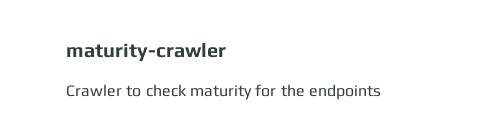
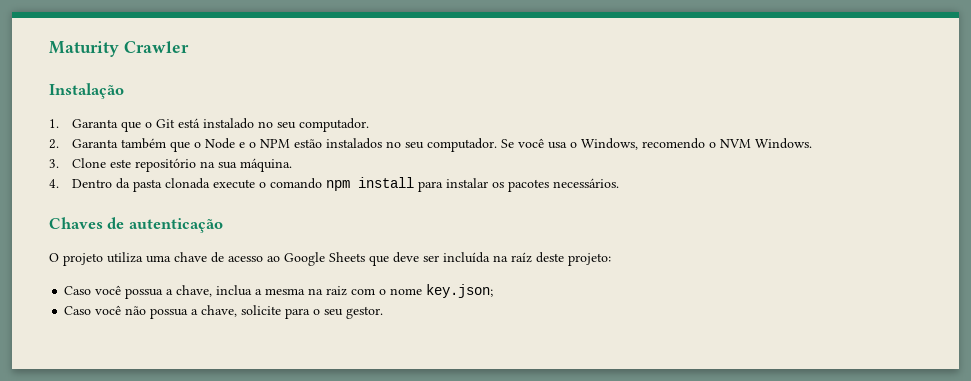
- maturity-crawler
- Crawler to check maturity for the endpoints
+ Maturity Crawler
+ Instalação
+ 1. Garanta que o Git está instalado no seu computador.
+ 2. Garanta também que o Node e o NPM estão instalados no seu computador. Se você usa o Windows, recomendo o NVM Windows.
+ 3. Clone este repositório na sua máquina.
+ 4. Dentro da pasta clonada execute o comando npm install para instalar os pacotes necessários.
+ Chaves de autenticação
+ O projeto utiliza uma chave de acesso ao Google Sheets que deve ser incluída na raíz deste projeto:
+ Caso você possua a chave, inclua a mesma na raiz com o nome key.json;
+ Caso você não possua a chave, solicite para o seu gestor.

